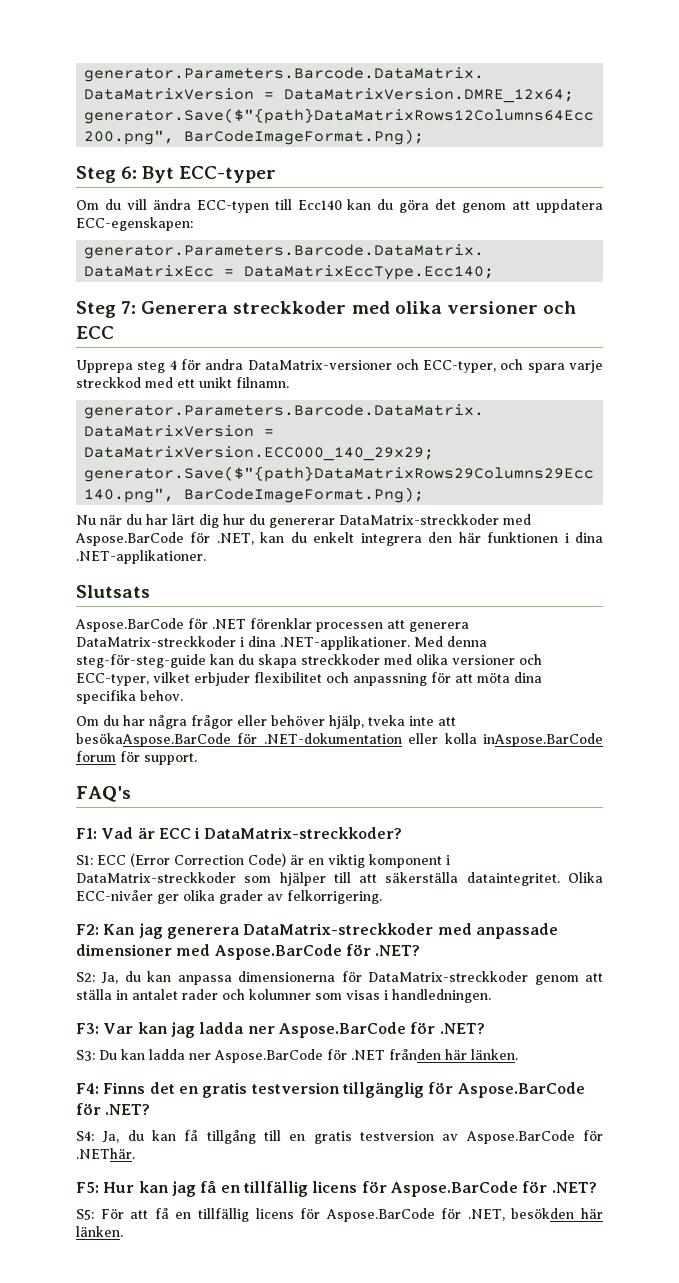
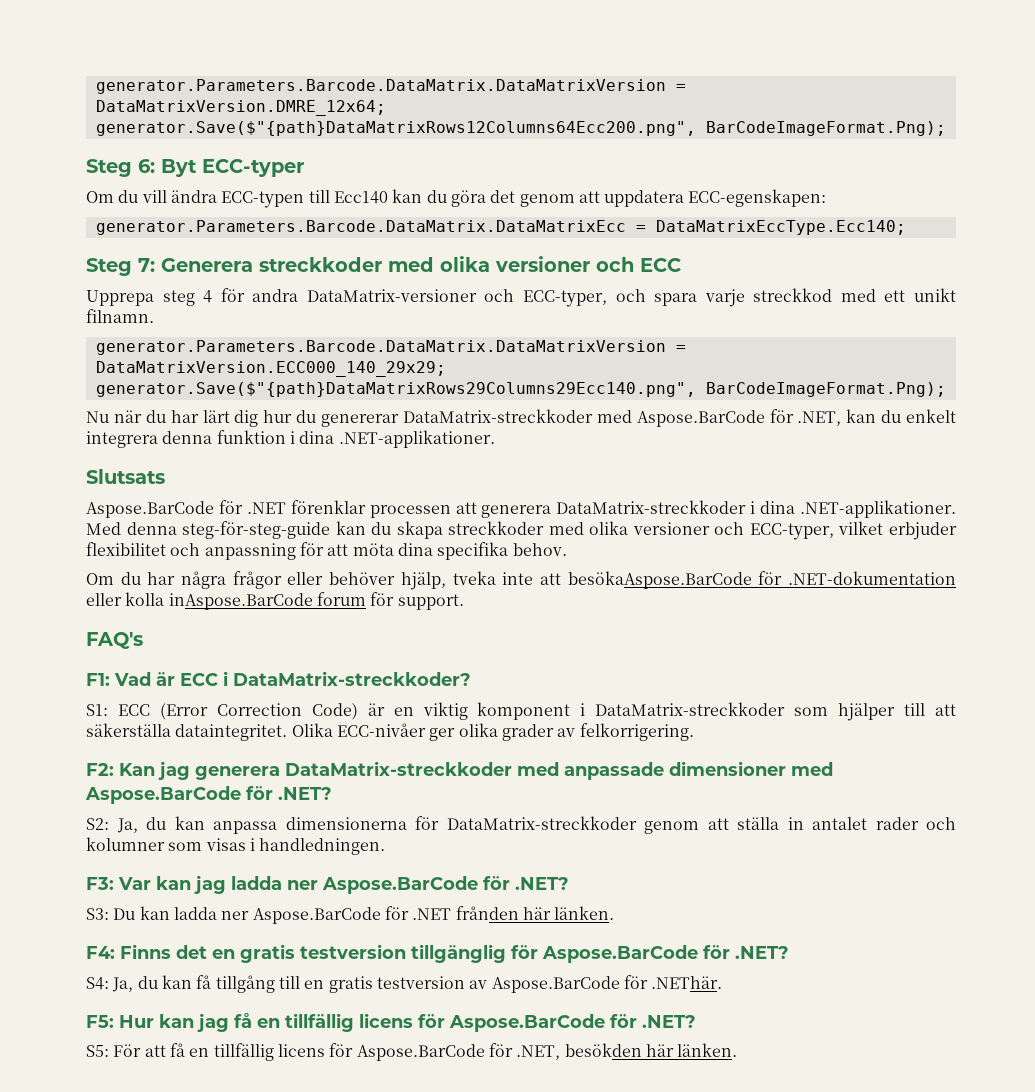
- Nu när du har lärt dig hur du genererar DataMatrix-streckkoder med Aspose.BarCode för .NET, kan du enkelt integrera den här funktionen i dina .NET-applikationer.
+ Nu när du har lärt dig hur du genererar DataMatrix-streckkoder med Aspose.BarCode för .NET, kan du enkelt integrera denna funktion i dina .NET-applikationer.

